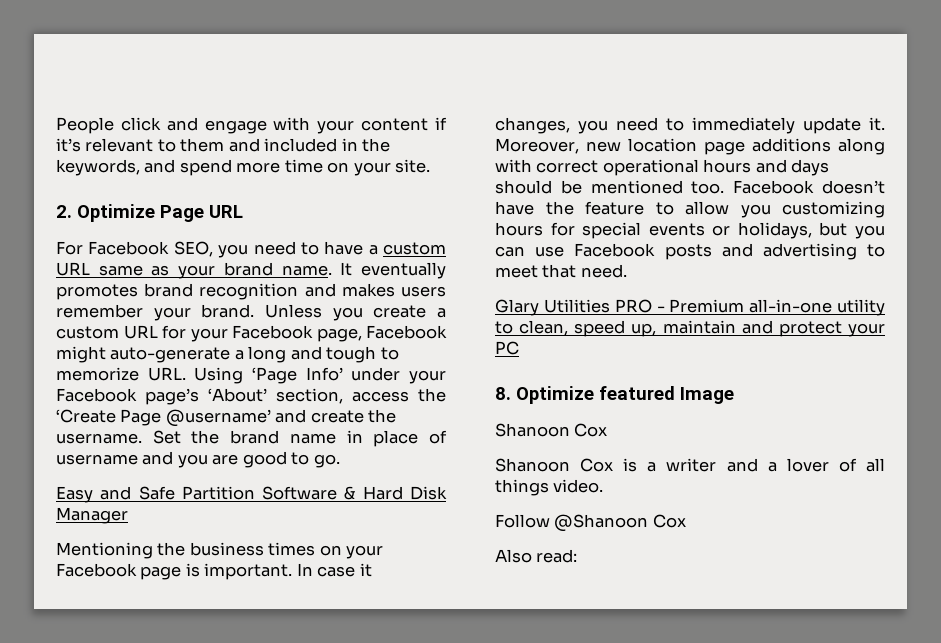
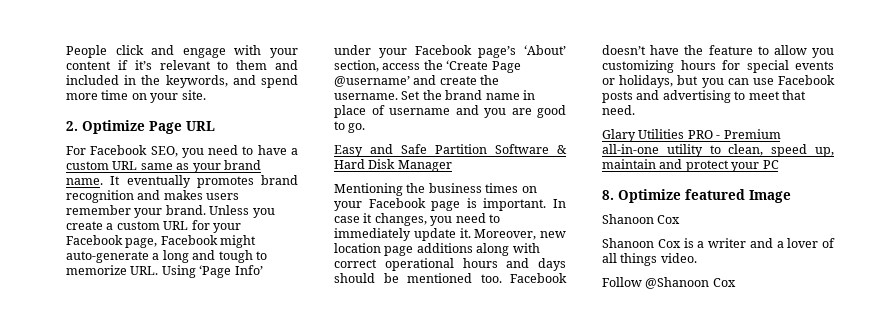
- Also read:

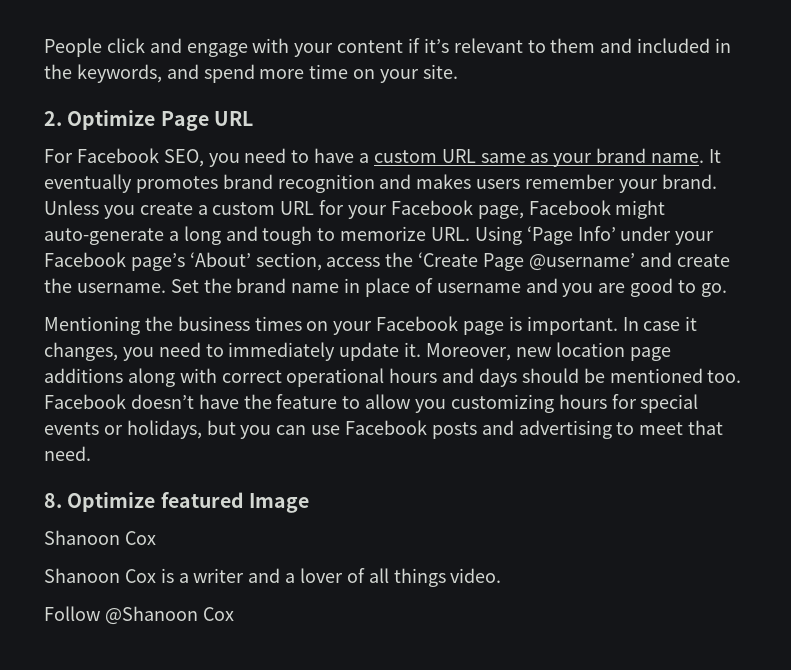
- Easy and Safe Partition Software & Hard Disk Manager
- Glary Utilities PRO - Premium all-in-one utility to clean, speed up, maintain and protect your PC

